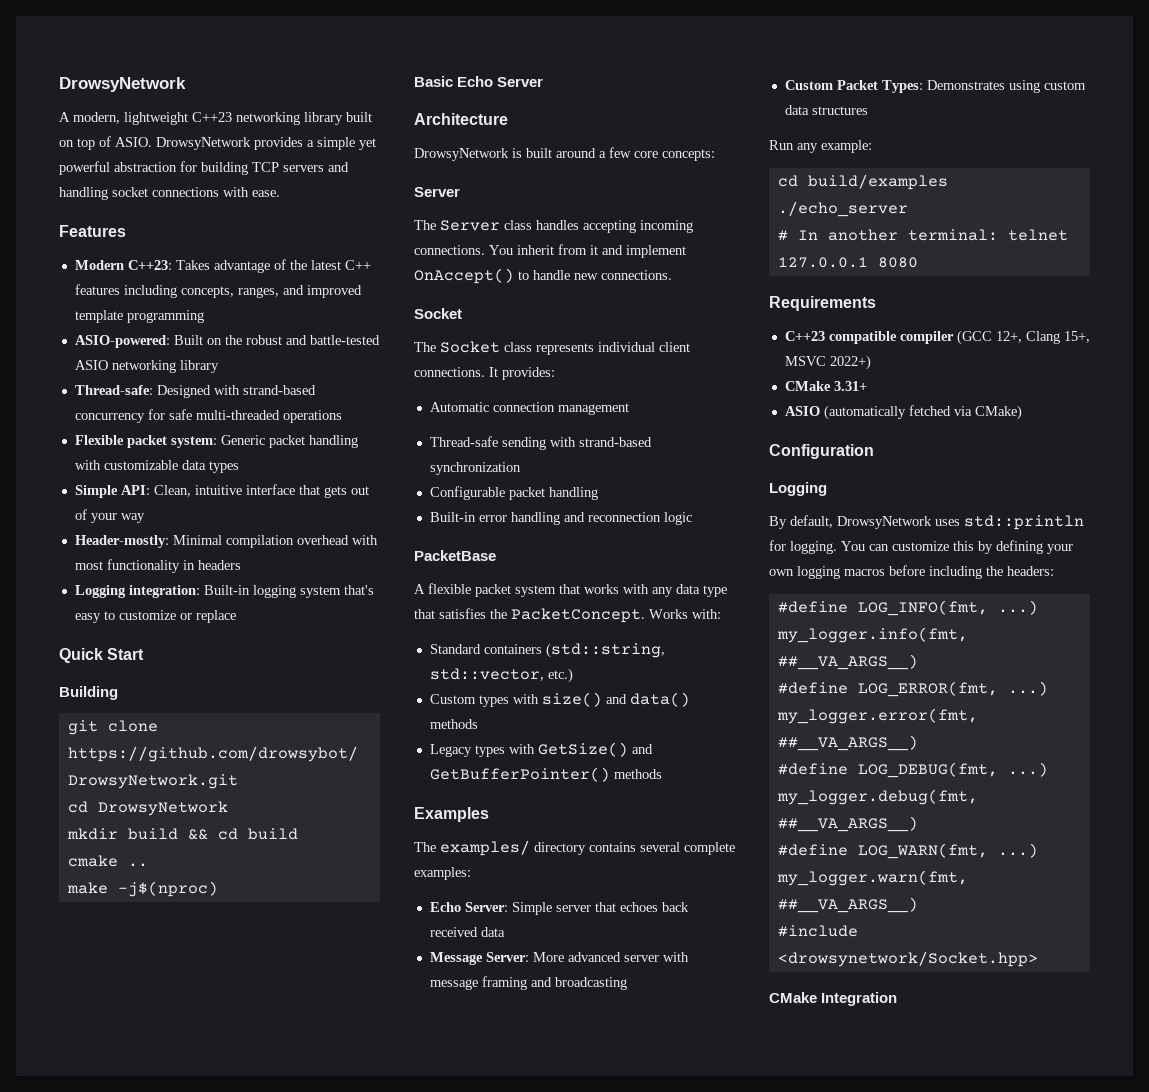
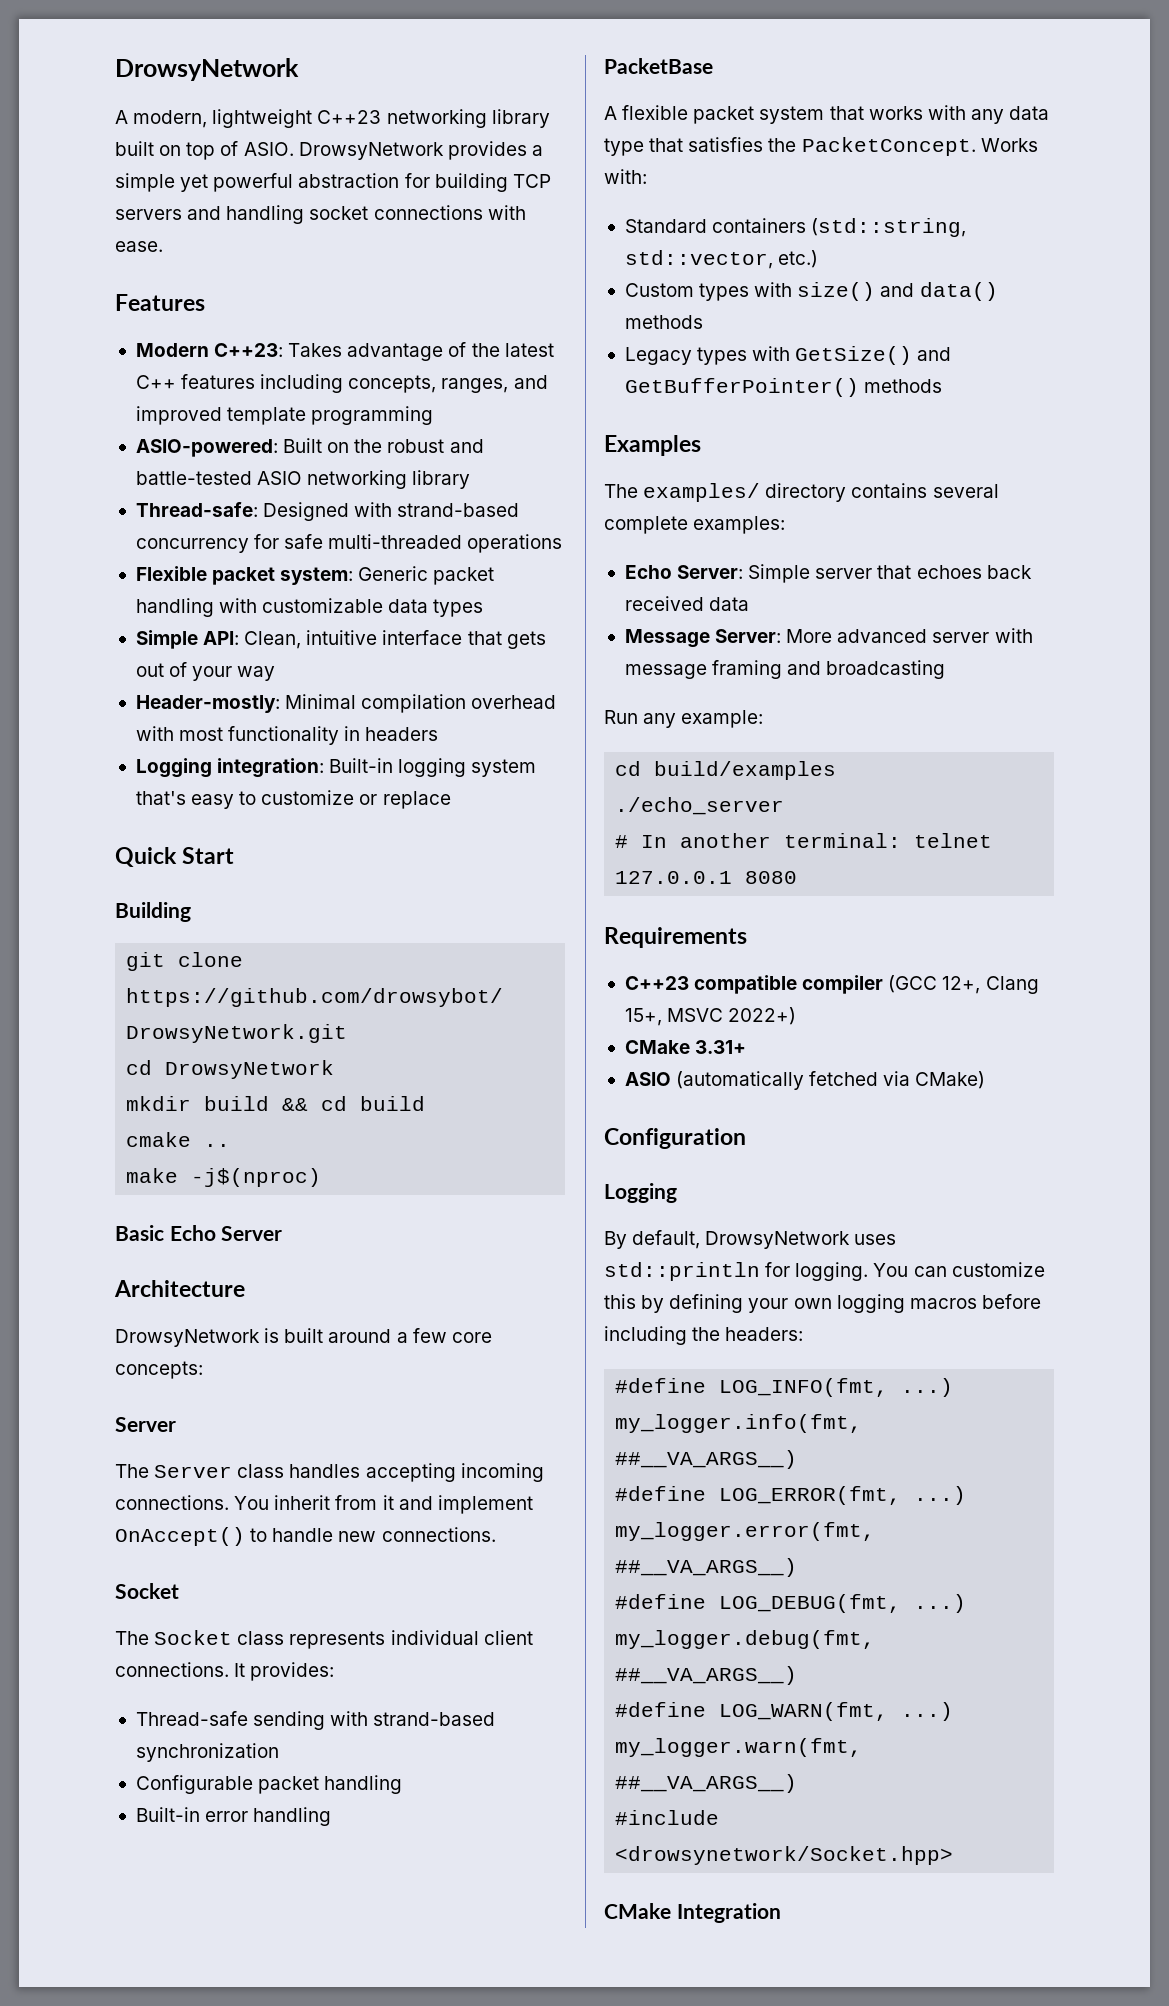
- Automatic connection management
- Built-in error handling and reconnection logic
+ Built-in error handling
- Custom Packet Types: Demonstrates using custom data structures

